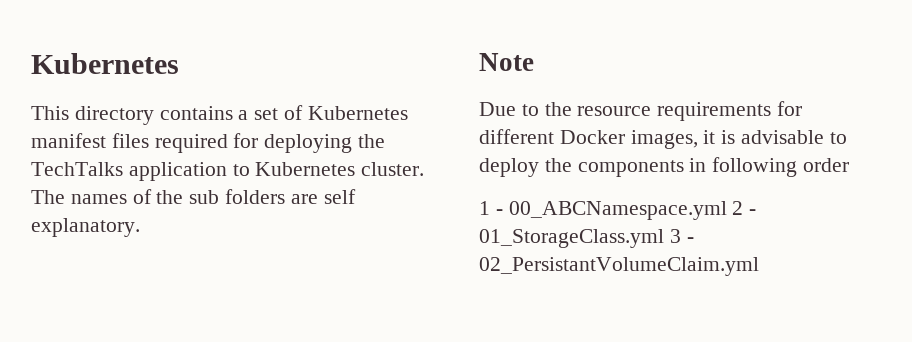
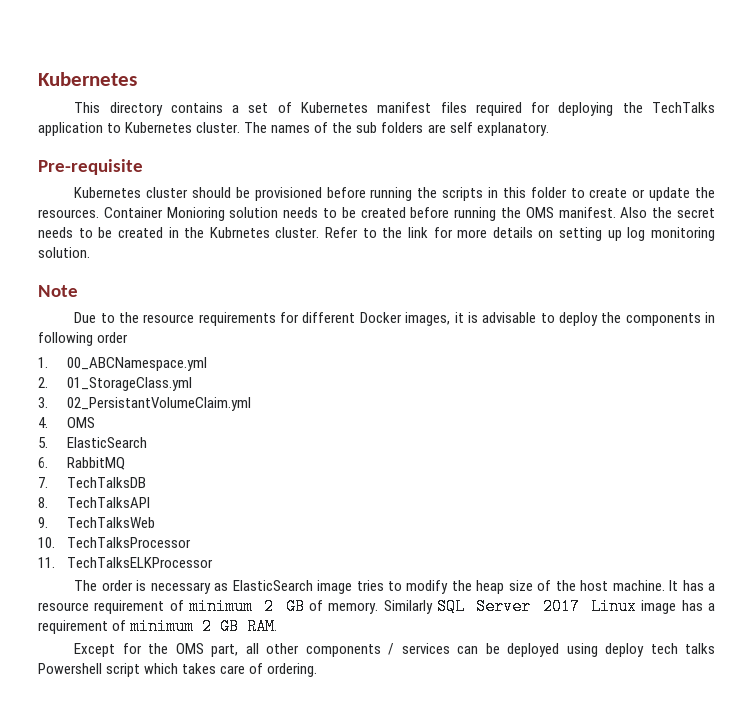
+ Pre-requisite
+ Kubernetes cluster should be provisioned before running the scripts in this folder to create or update the resources. Container Monioring solution needs to be created before running the OMS manifest. Also the secret needs to be created in the Kubrnetes cluster. Refer to the link for more details on setting up log monitoring solution.
- 1 - 00_ABCNamespace.yml 2 - 01_StorageClass.yml 3 - 02_PersistantVolumeClaim.yml
+ 1. 00_ABCNamespace.yml
+ 2. 01_StorageClass.yml
+ 3. 02_PersistantVolumeClaim.yml
+ 4. OMS
+ 5. ElasticSearch
+ 6. RabbitMQ
+ 7. TechTalksDB
+ 8. TechTalksAPI
+ 9. TechTalksWeb
+ 10. TechTalksProcessor
+ 11. TechTalksELKProcessor
+ The order is necessary as ElasticSearch image tries to modify the heap size of the host machine. It has a resource requirement of minimum 2 GB of memory. Similarly SQL Server 2017 Linux image has a requirement of minimum 2 GB RAM.
+ Except for the OMS part, all other components / services can be deployed using deploy tech talks Powershell script which takes care of ordering.

